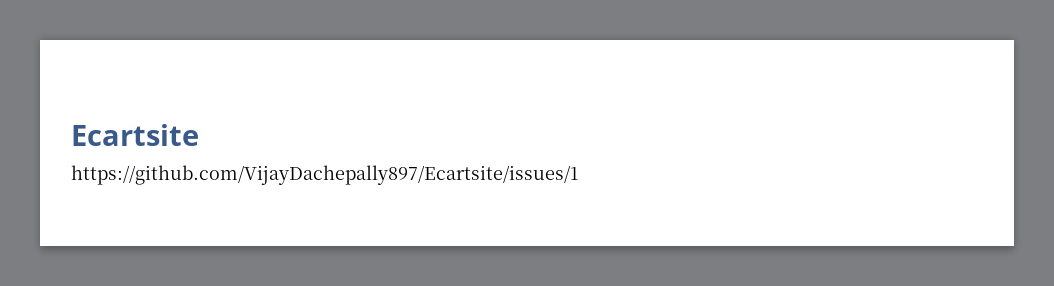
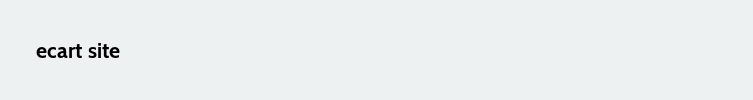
- Ecartsite
- https://github.com/VijayDachepally897/Ecartsite/issues/1
+ ecart site

